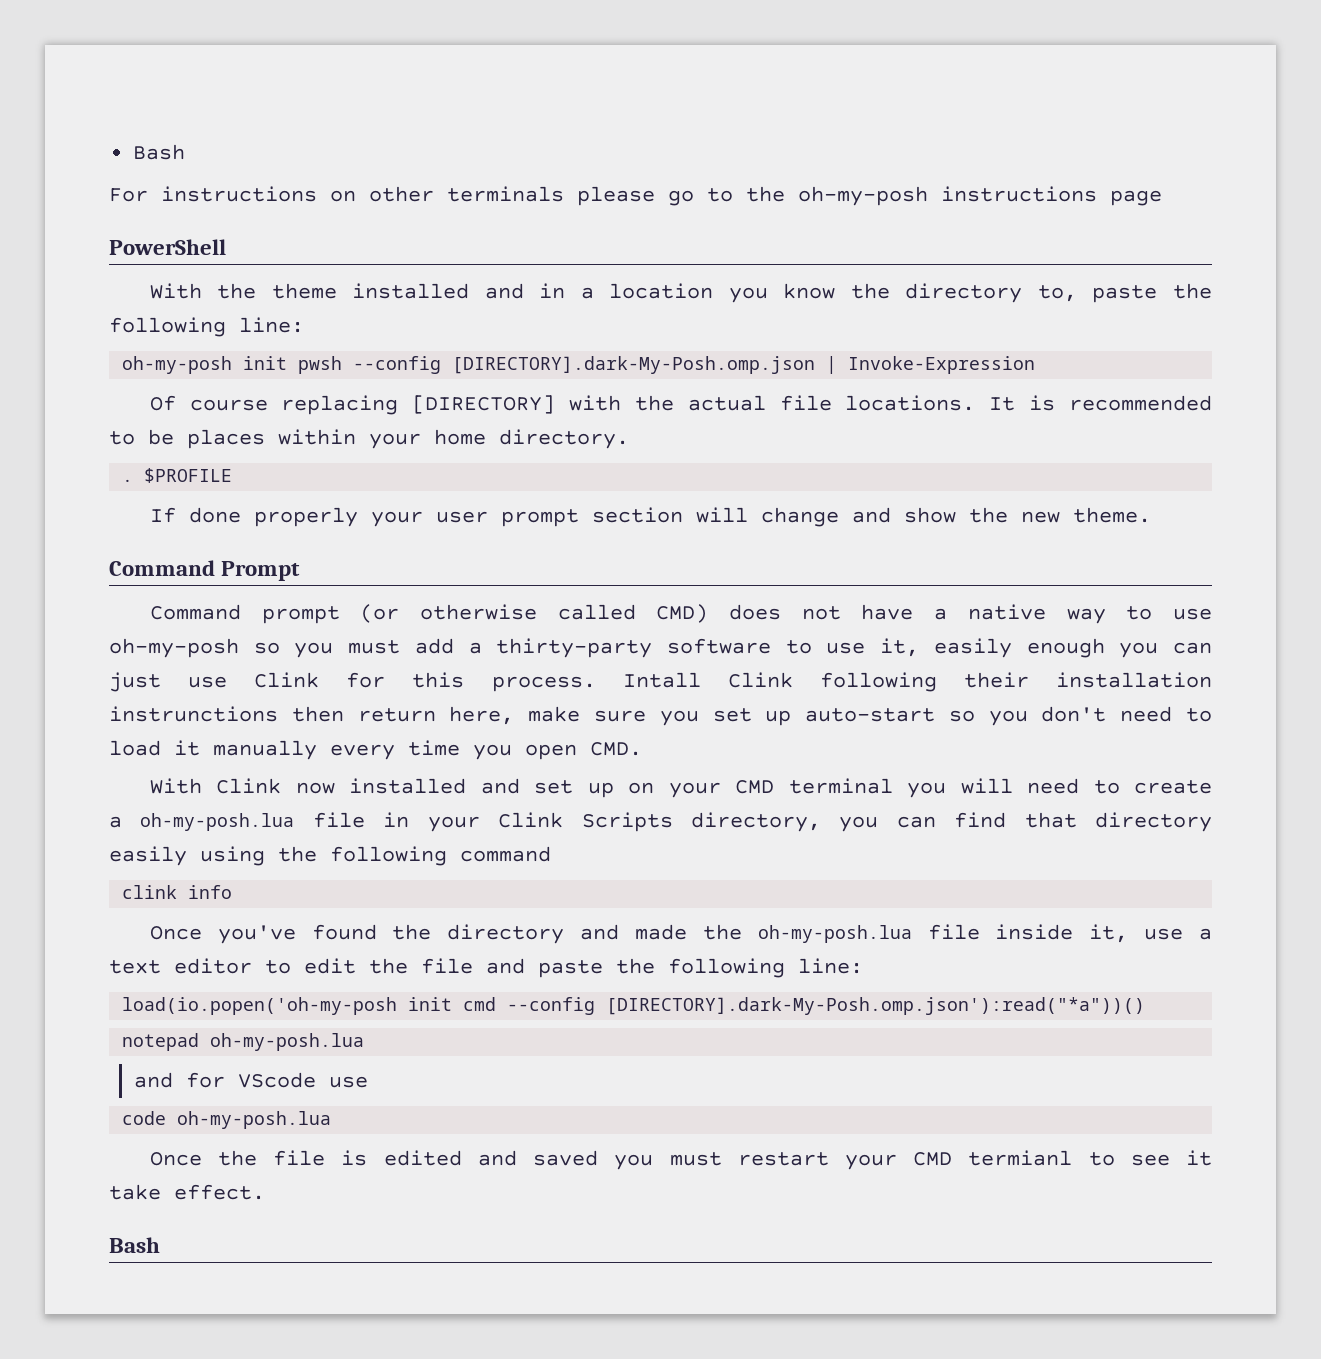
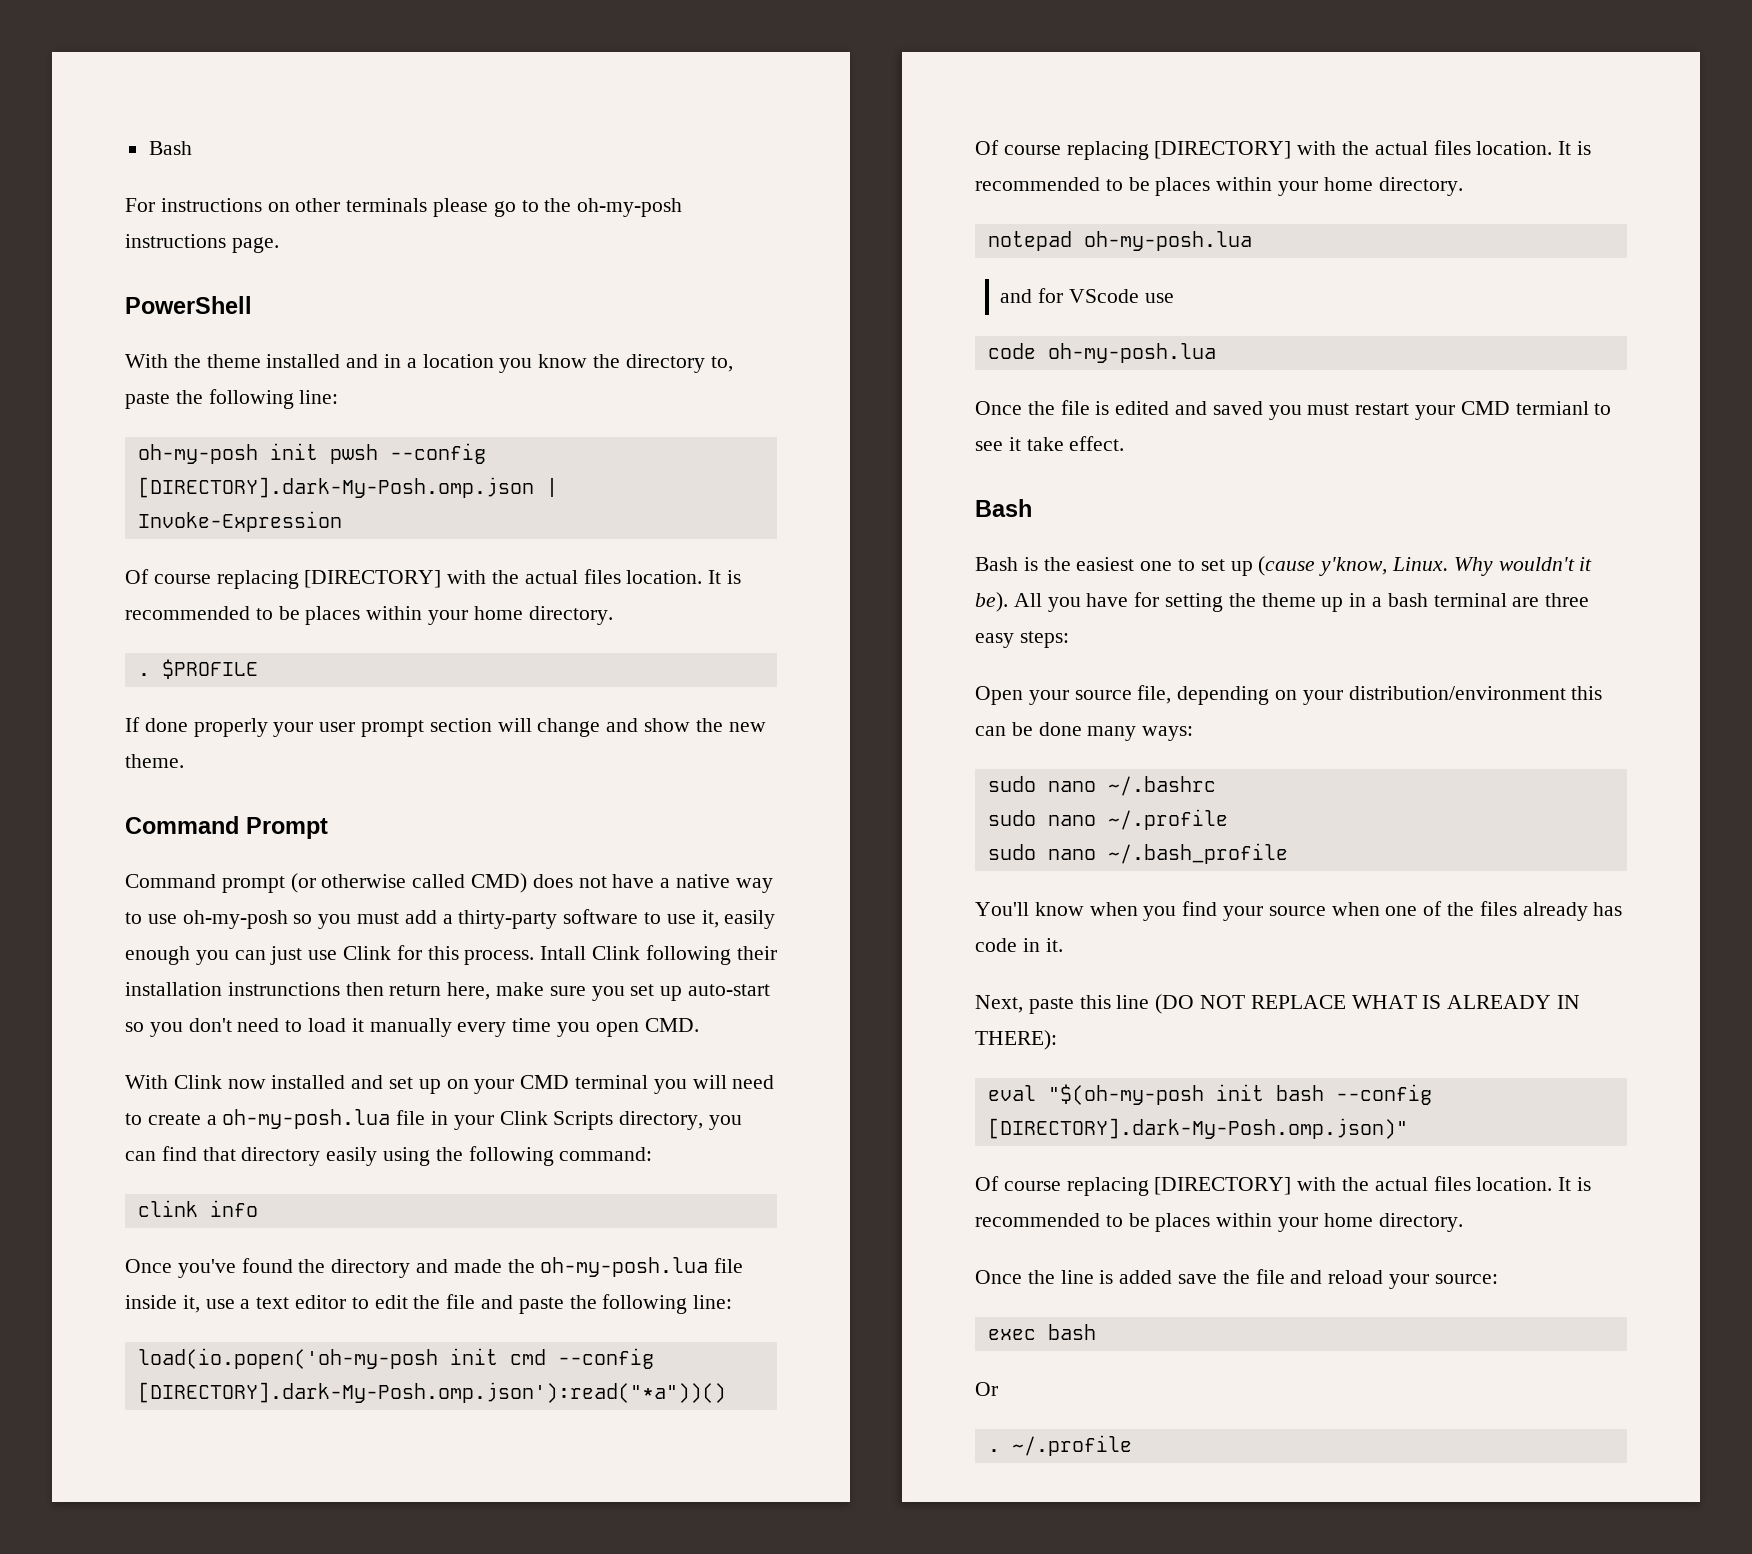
- For instructions on other terminals please go to the oh-my-posh instructions page
+ For instructions on other terminals please go to the oh-my-posh instructions page.
  oh-my-posh init pwsh --config [DIRECTORY].dark-My-Posh.omp.json | Invoke-Expression
- Of course replacing [DIRECTORY] with the actual file locations.
+ Of course replacing [DIRECTORY] with the actual files location.
- With Clink now installed and set up on your CMD terminal you will need to create a oh-my-posh.lua file in your Clink Scripts directory, you can find that directory easily using the following command
+ With Clink now installed and set up on your CMD terminal you will need to create a oh-my-posh.lua file in your Clink Scripts directory, you can find that directory easily using the following command:
  load(io.popen('oh-my-posh init cmd --config [DIRECTORY].dark-My-Posh.omp.json'):read("*a"))()
+ Of course replacing [DIRECTORY] with the actual files location. It is recommended to be places within your home directory.
+ Bash is the easiest one to set up (cause y'know, Linux. Why wouldn't it be). All you have for setting the theme up in a bash terminal are three easy steps:
+ Open your source file, depending on your distribution/environment this can be done many ways:
+ sudo nano ~/.bashrc
+ sudo nano ~/.profile
+ sudo nano ~/.bash_profile
+ You'll know when you find your source when one of the files already has code in it.
+ Next, paste this line (DO NOT REPLACE WHAT IS ALREADY IN THERE):
+ eval "$(oh-my-posh init bash --config [DIRECTORY].dark-My-Posh.omp.json)"
+ Of course replacing [DIRECTORY] with the actual files location. It is recommended to be places within your home directory.
+ Once the line is added save the file and reload your source:
+ exec bash
+ Or
+ . ~/.profile

